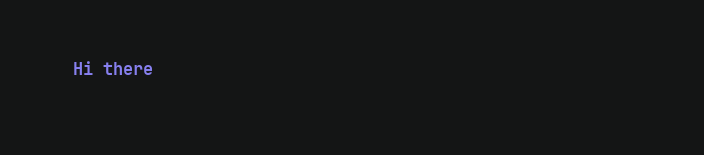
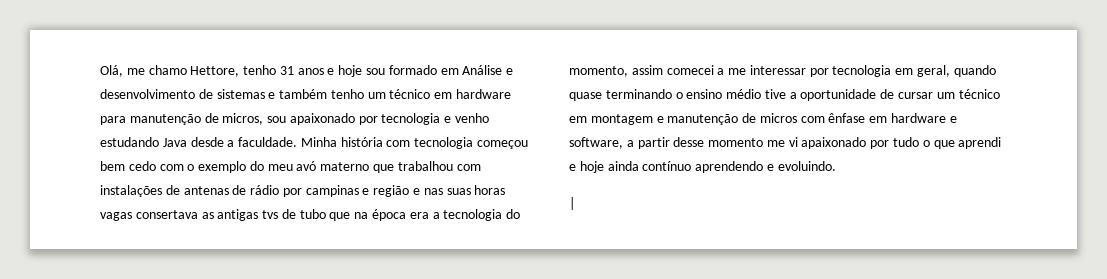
- Hi there
+ Olá, me chamo Hettore, tenho 31 anos e hoje sou formado em Análise e desenvolvimento de sistemas e também tenho um técnico em hardware para manutenção de micros, sou apaixonado por tecnologia e venho estudando Java desde a faculdade. Minha história com tecnologia começou bem cedo com o exemplo do meu avó materno que trabalhou com instalações de antenas de rádio por campinas e região e nas suas horas vagas consertava as antigas tvs de tubo que na época era a tecnologia do momento, assim comecei a me interessar por tecnologia em geral, quando quase terminando o ensino médio tive a oportunidade de cursar um técnico em montagem e manutenção de micros com ênfase em hardware e software, a partir desse momento me vi apaixonado por tudo o que aprendi e hoje ainda contínuo aprendendo e evoluindo.
+ |

